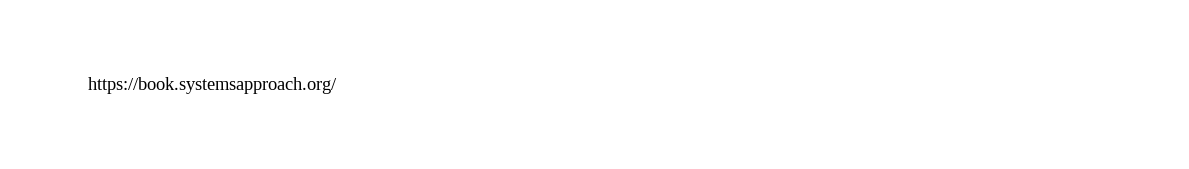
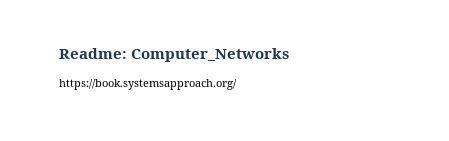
+ Readme: Computer_Networks

